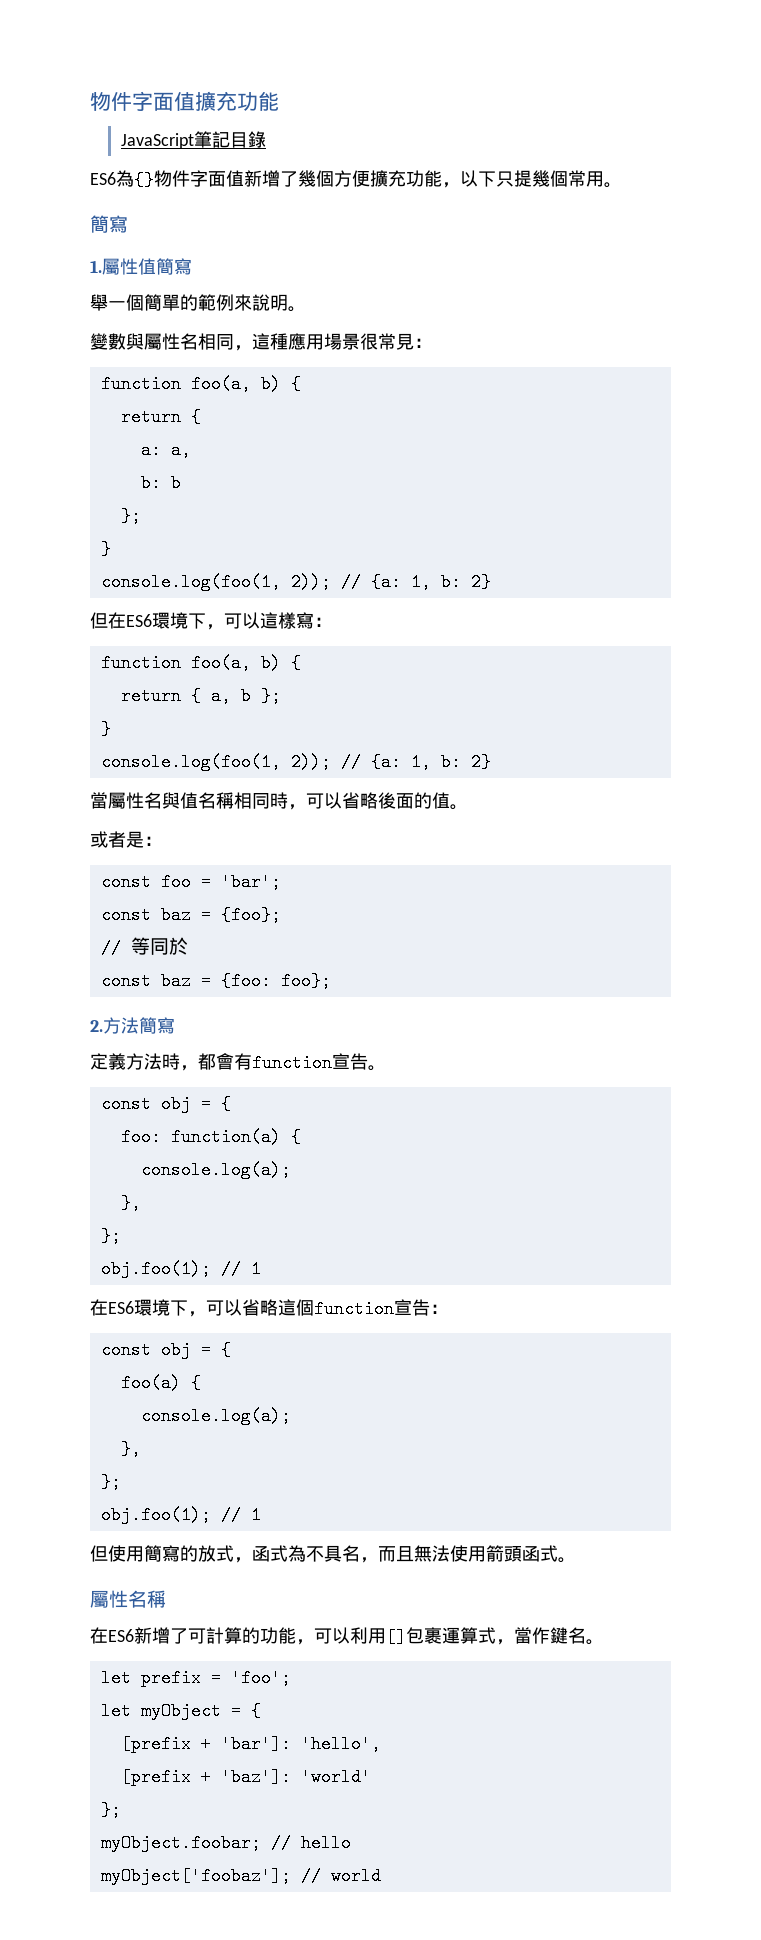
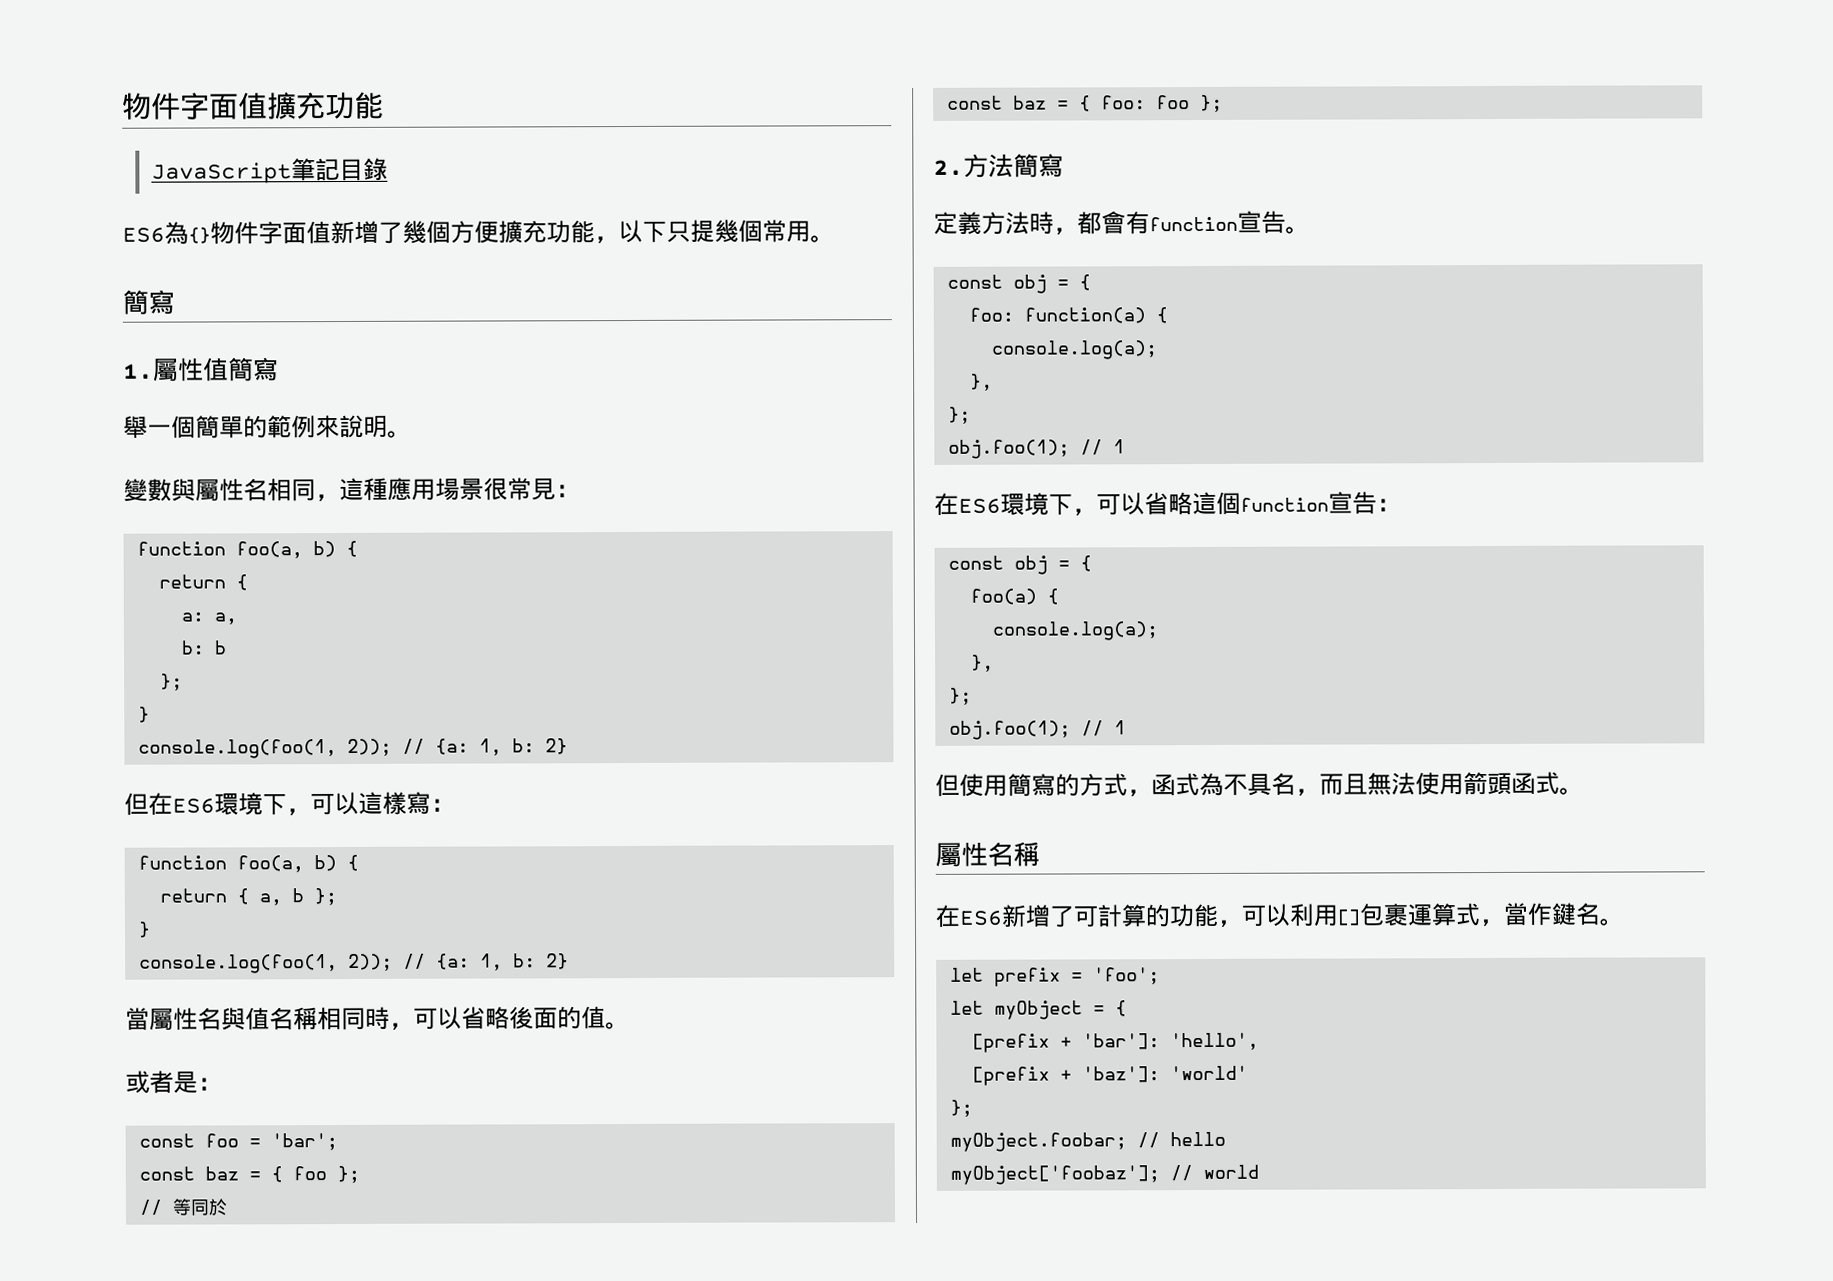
- const baz = {foo};
+ const baz = { foo };
- const baz = {foo: foo};
+ const baz = { foo: foo };
- 但使用簡寫的放式，函式為不具名，而且無法使用箭頭函式。
+ 但使用簡寫的方式，函式為不具名，而且無法使用箭頭函式。

